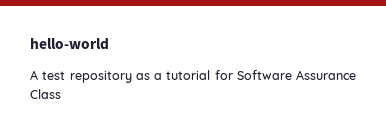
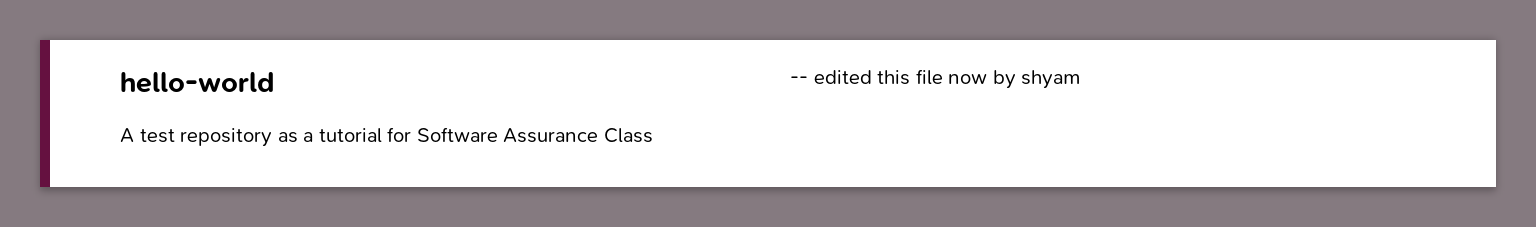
+ -- edited this file now by shyam

